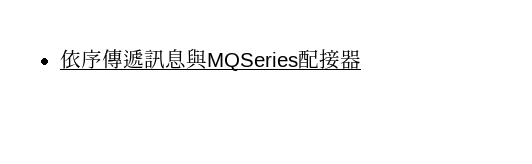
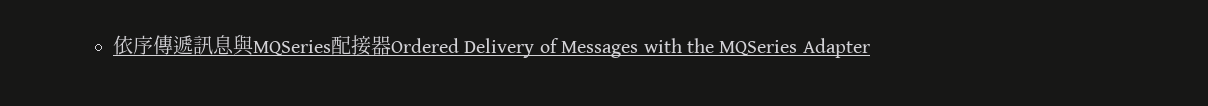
- 依序傳遞訊息與MQSeries配接器
+ 依序傳遞訊息與MQSeries配接器Ordered Delivery of Messages with the MQSeries Adapter

